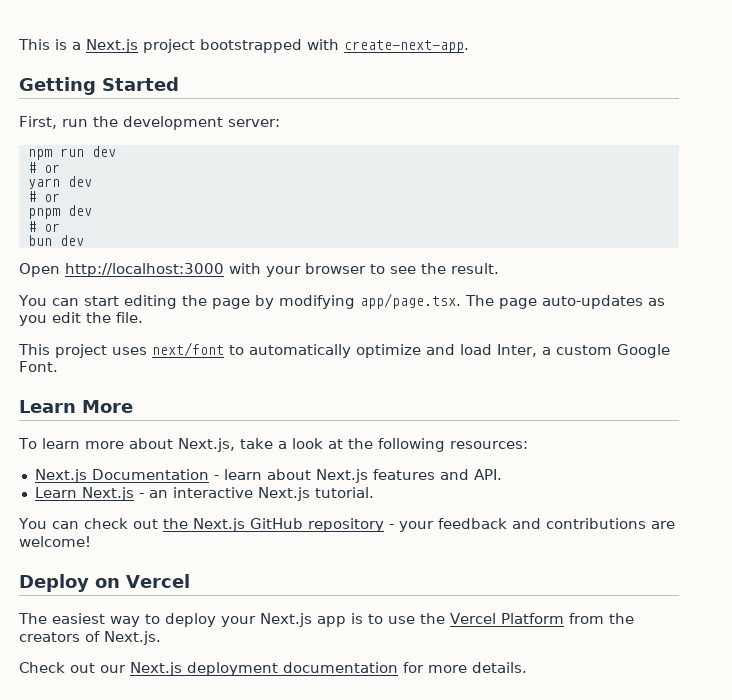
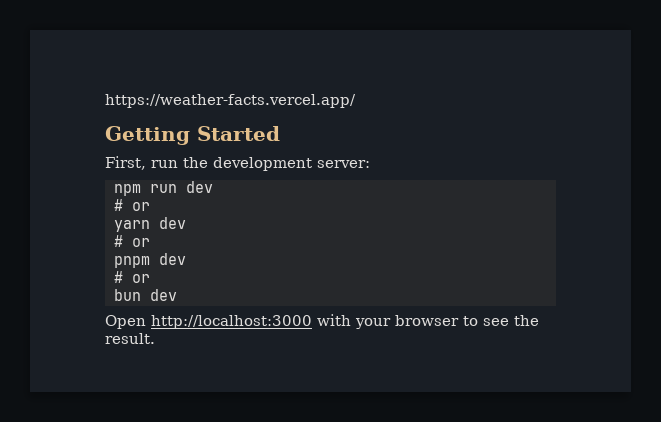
- This is a Next.js project bootstrapped with create-next-app.
+ https://weather-facts.vercel.app/
- You can start editing the page by modifying app/page.tsx. The page auto-updates as you edit the file.
- This project uses next/font to automatically optimize and load Inter, a custom Google Font.
- Learn More
- To learn more about Next.js, take a look at the following resources:
- Next.js Documentation - learn about Next.js features and API.
- Learn Next.js - an interactive Next.js tutorial.
- You can check out the Next.js GitHub repository - your feedback and contributions are welcome!
- Deploy on Vercel
- The easiest way to deploy your Next.js app is to use the Vercel Platform from the creators of Next.js.
- Check out our Next.js deployment documentation for more details.

